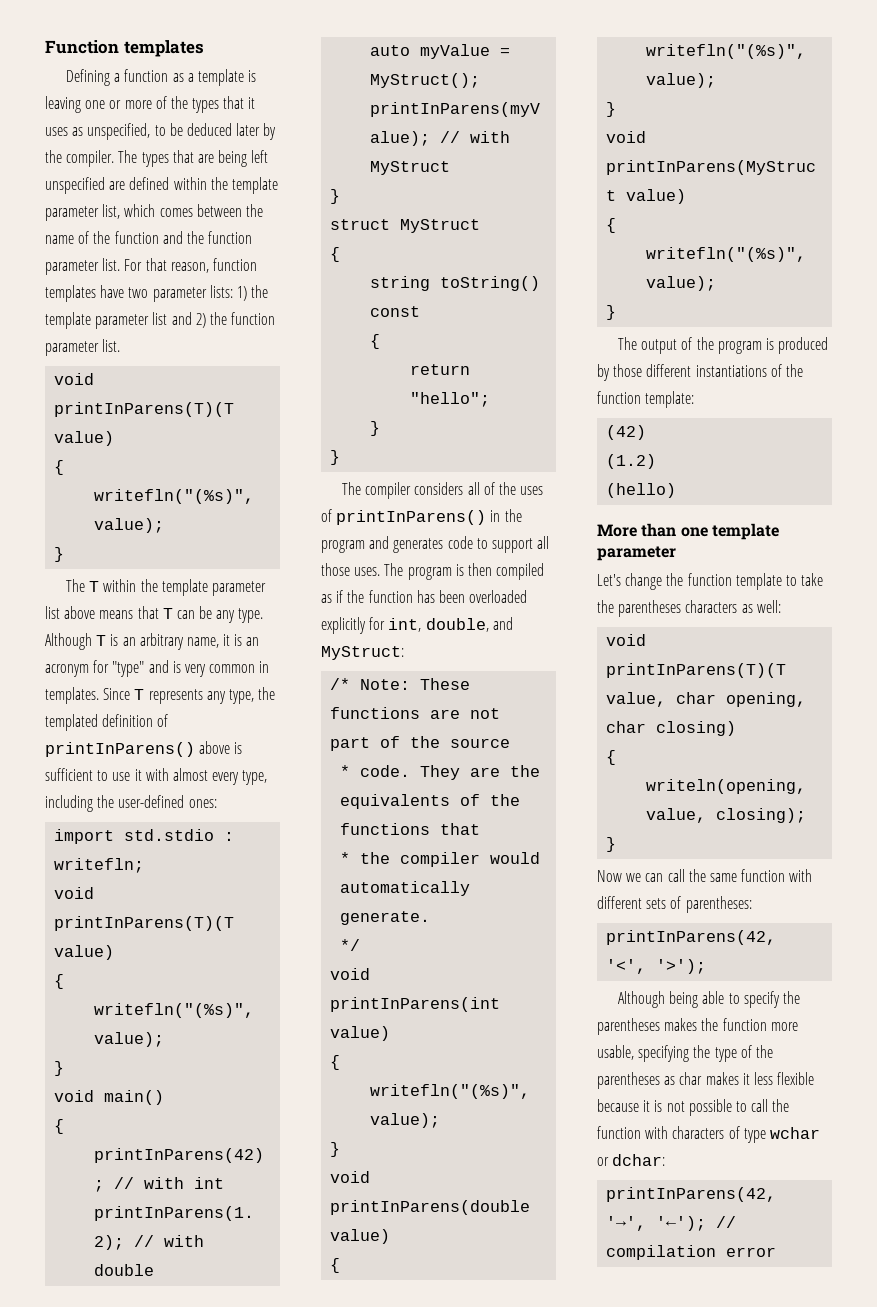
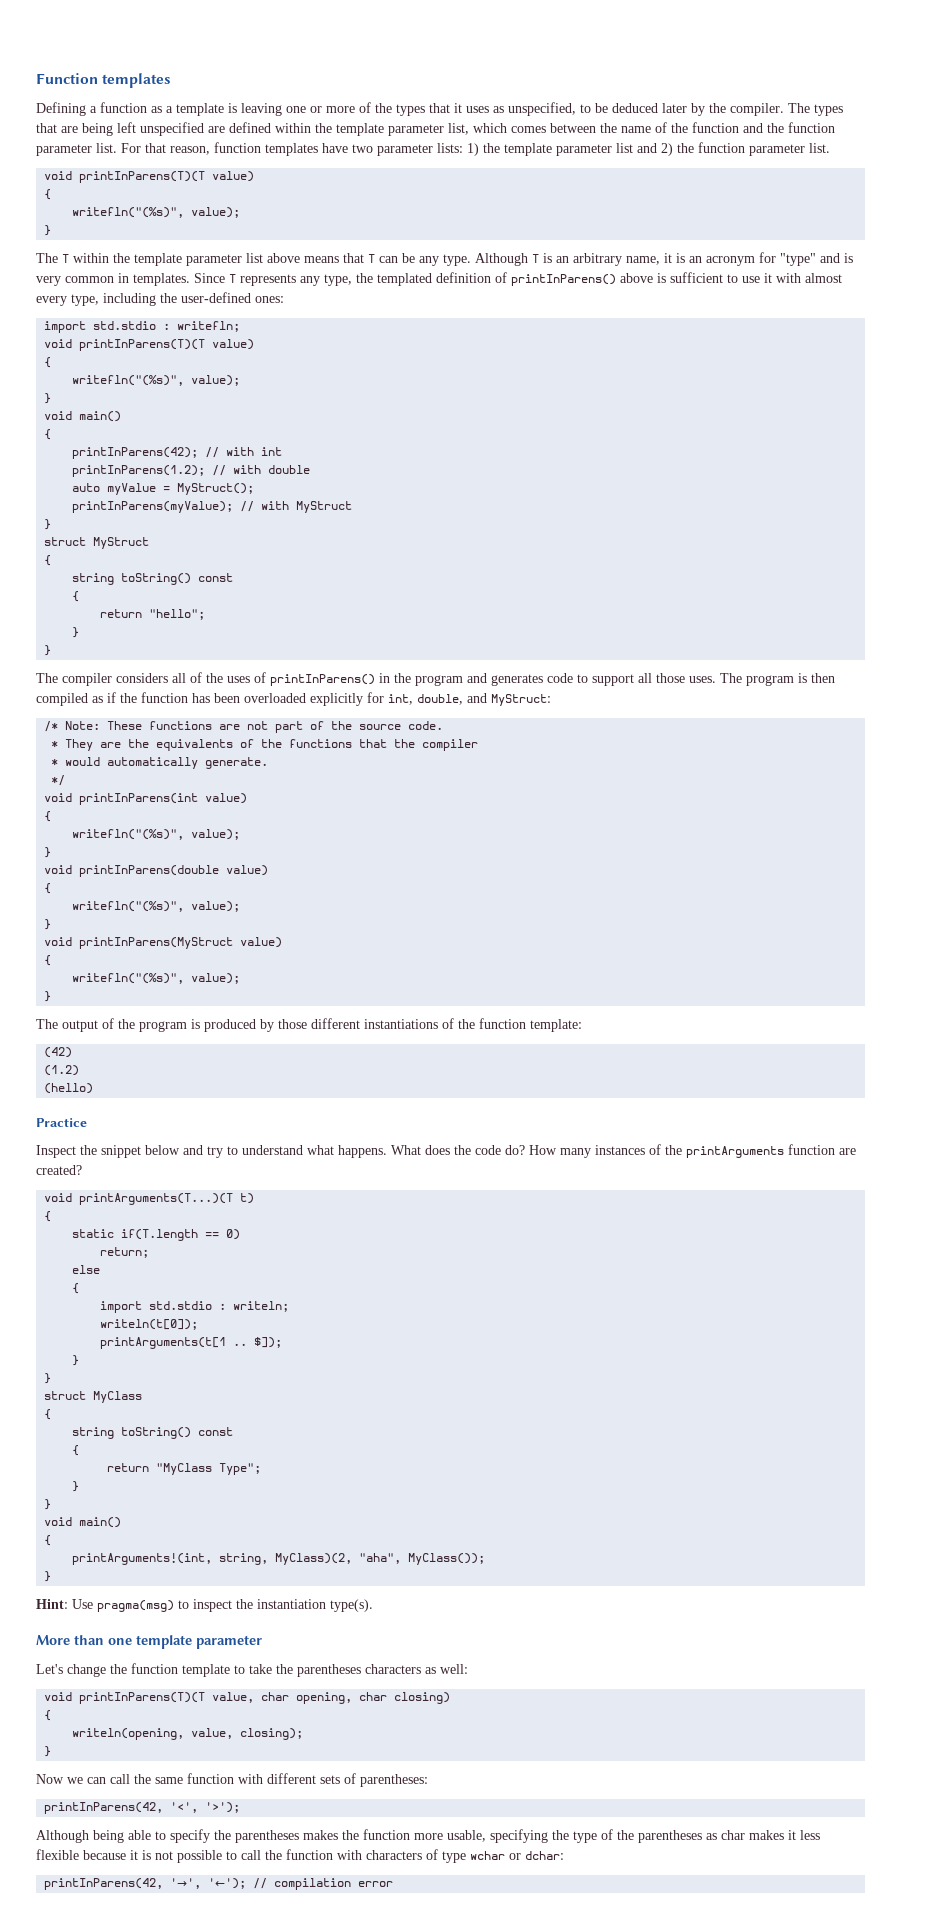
- /* Note: These functions are not part of the source
- * code. They are the equivalents of the functions that
- * the compiler would automatically generate.
+ /* Note: These functions are not part of the source code.
+ * They are the equivalents of the functions that the compiler
+ * would automatically generate.
+ Practice
+ Inspect the snippet below and try to understand what happens. What does the code do? How many instances of the printArguments function are created?
+ void printArguments(T...)(T t)
+ {
+ static if(T.length == 0)
+ return;
+ else
+ {
+ import std.stdio : writeln;
+ writeln(t[0]);
+ printArguments(t[1 .. $]);
+ }
+ }
+ struct MyClass
+ {
+ string toString() const
+ {
+ return "MyClass Type";
+ }
+ }
+ void main()
+ {
+ printArguments!(int, string, MyClass)(2, "aha", MyClass());
+ }
+ Hint: Use pragma(msg) to inspect the instantiation type(s).

